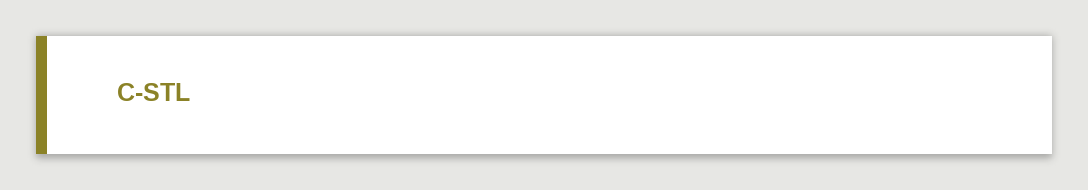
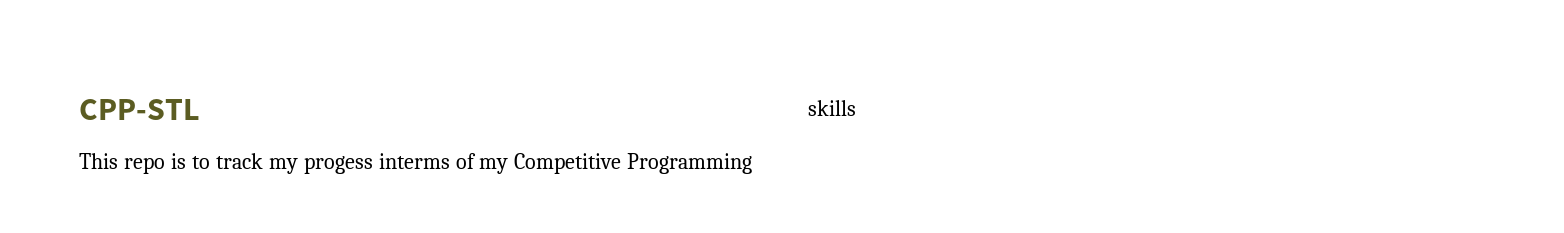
- C-STL
+ CPP-STL
+ This repo is to track my progess interms of my Competitive Programming skills

